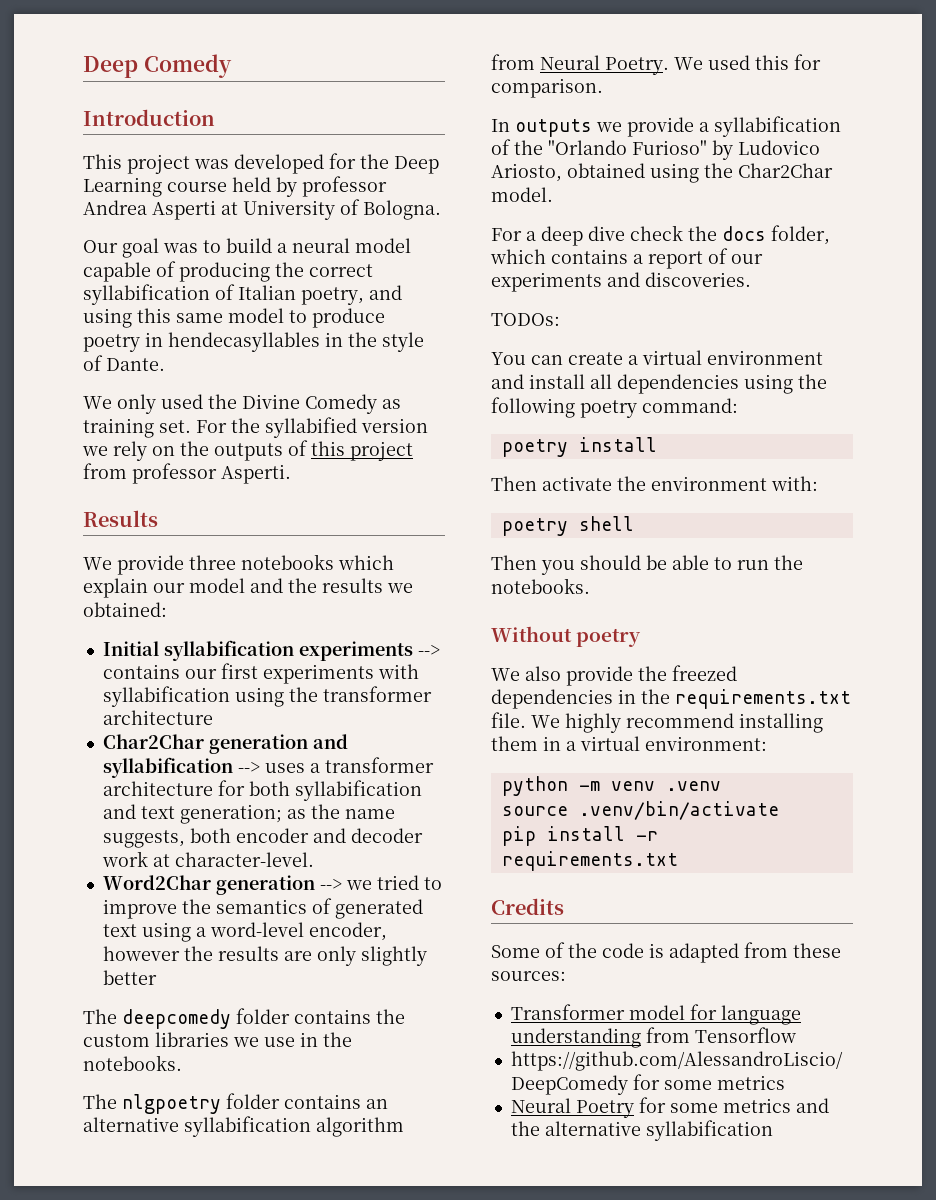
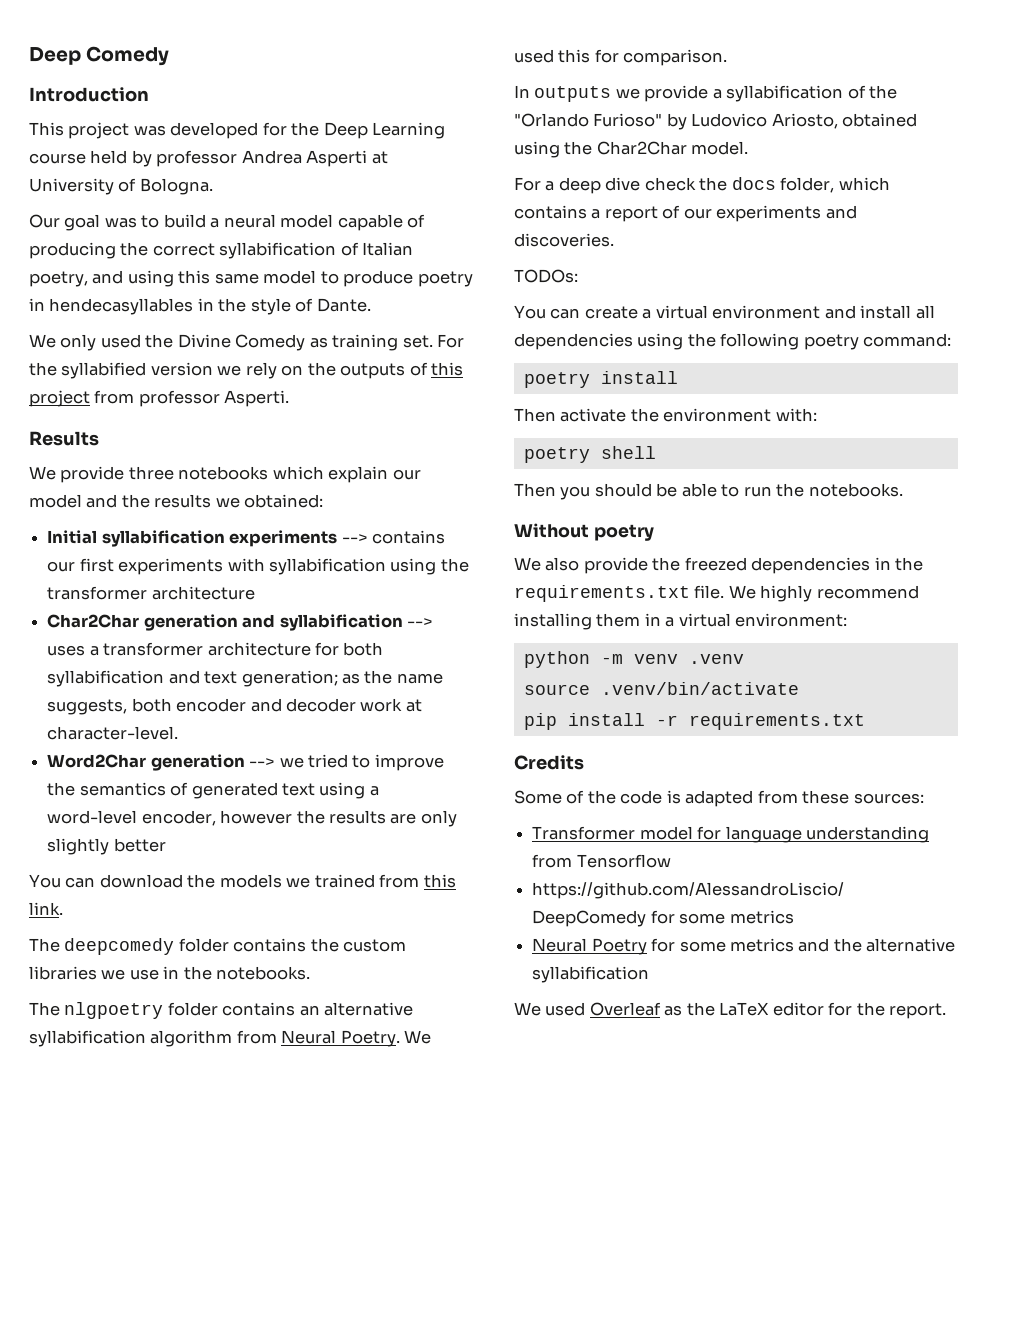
+ You can download the models we trained from this link.
+ We used Overleaf as the LaTeX editor for the report.

